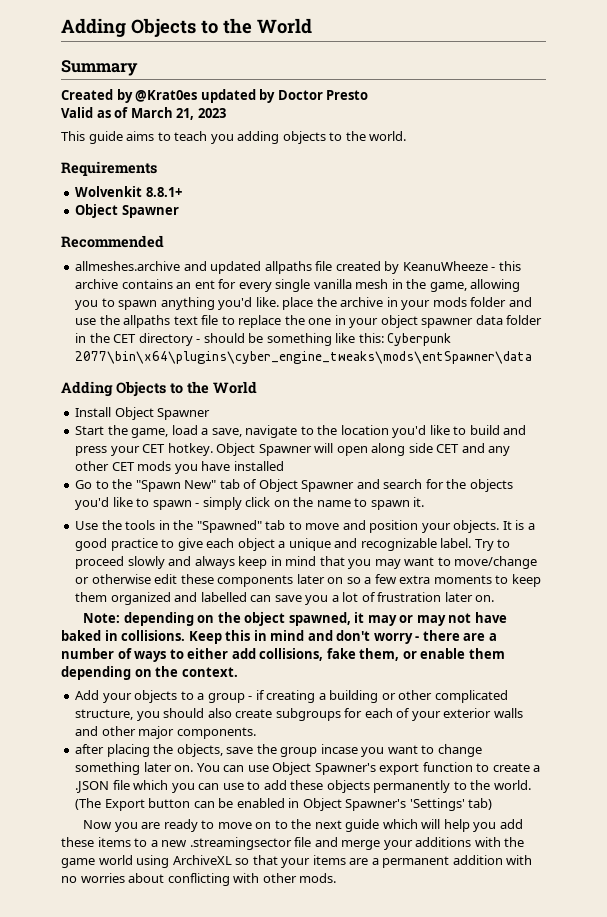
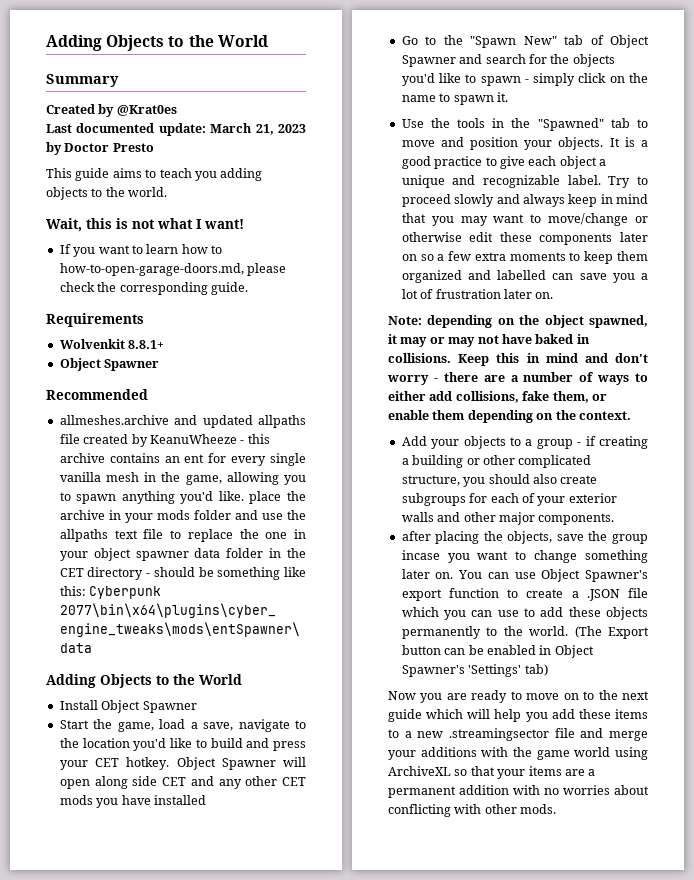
- Created by @Krat0es updated by Doctor Presto
- Valid as of March 21, 2023
+ Created by @Krat0es
+ Last documented update: March 21, 2023 by Doctor Presto
+ Wait, this is not what I want!
+ If you want to learn how to how-to-open-garage-doors.md, please check the corresponding guide.

